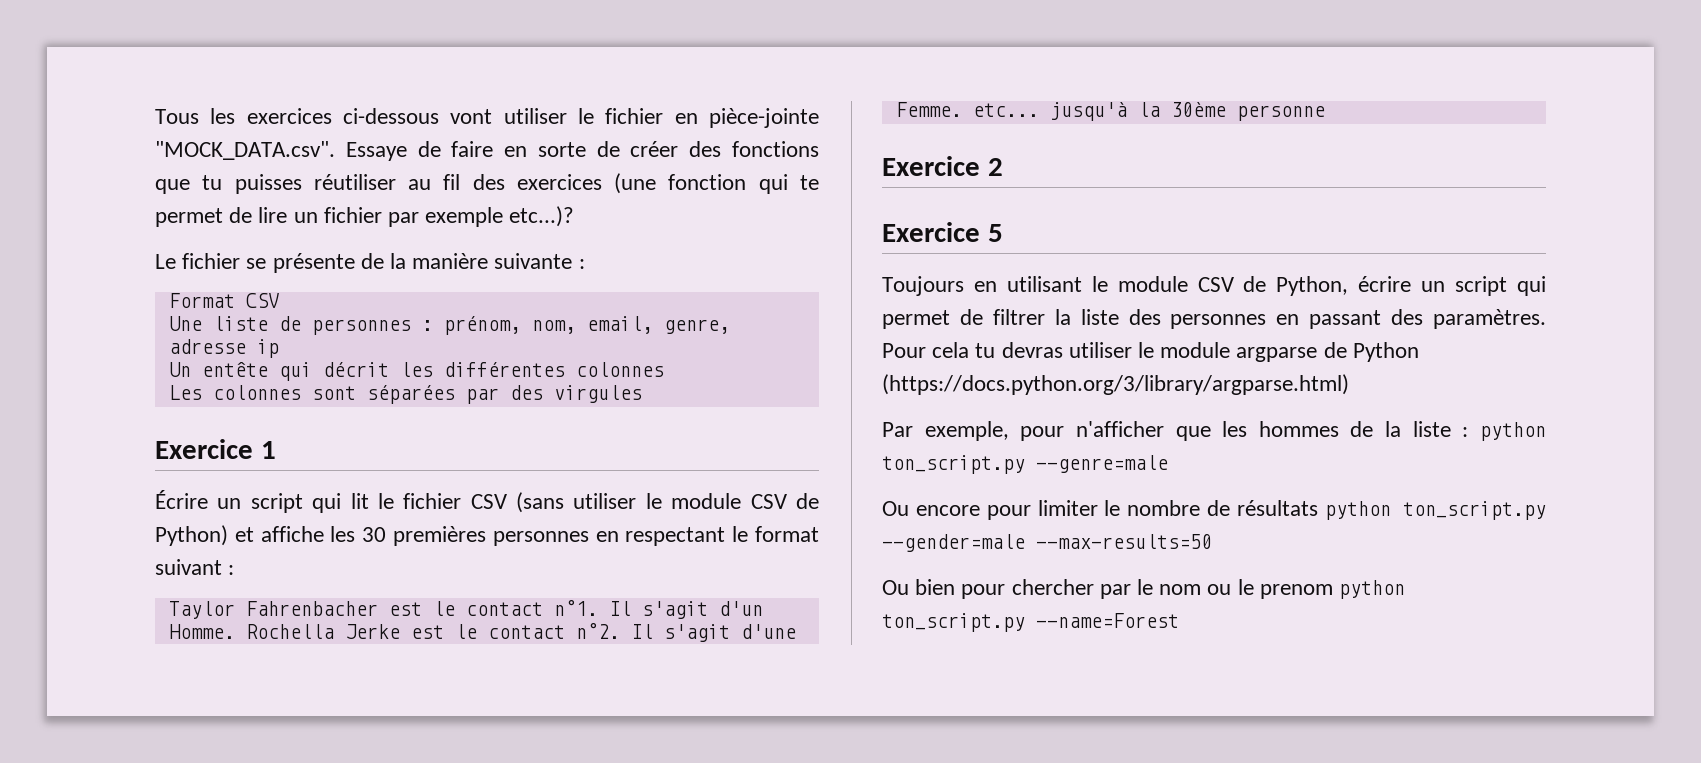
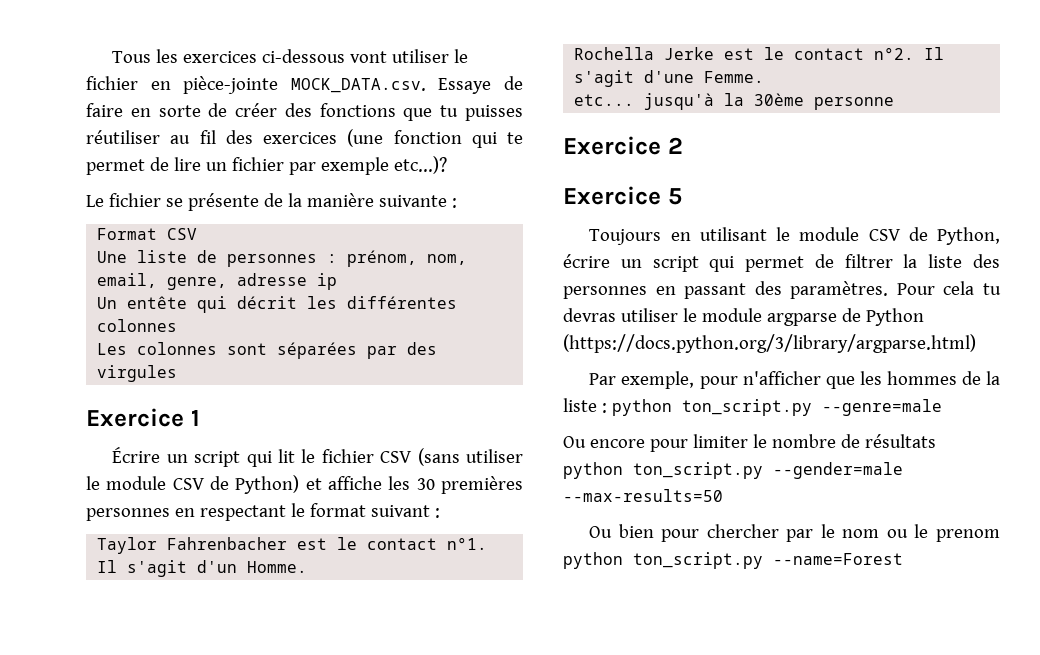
- Tous les exercices ci-dessous vont utiliser le fichier en pièce-jointe "MOCK_DATA.csv". Essaye de faire en sorte de créer des fonctions que tu puisses réutiliser au fil des exercices (une fonction qui te permet de lire un fichier par exemple etc...)?
+ Tous les exercices ci-dessous vont utiliser le fichier en pièce-jointe MOCK_DATA.csv. Essaye de faire en sorte de créer des fonctions que tu puisses réutiliser au fil des exercices (une fonction qui te permet de lire un fichier par exemple etc...)?
- Il s'agit d'un Homme. Rochella Jerke est le contact n°2.
+ Il s'agit d'un Homme.
+ Rochella Jerke est le contact n°2.
- Il s'agit d'une Femme. etc... jusqu'à la 30ème personne
+ Il s'agit d'une Femme.
+ etc... jusqu'à la 30ème personne

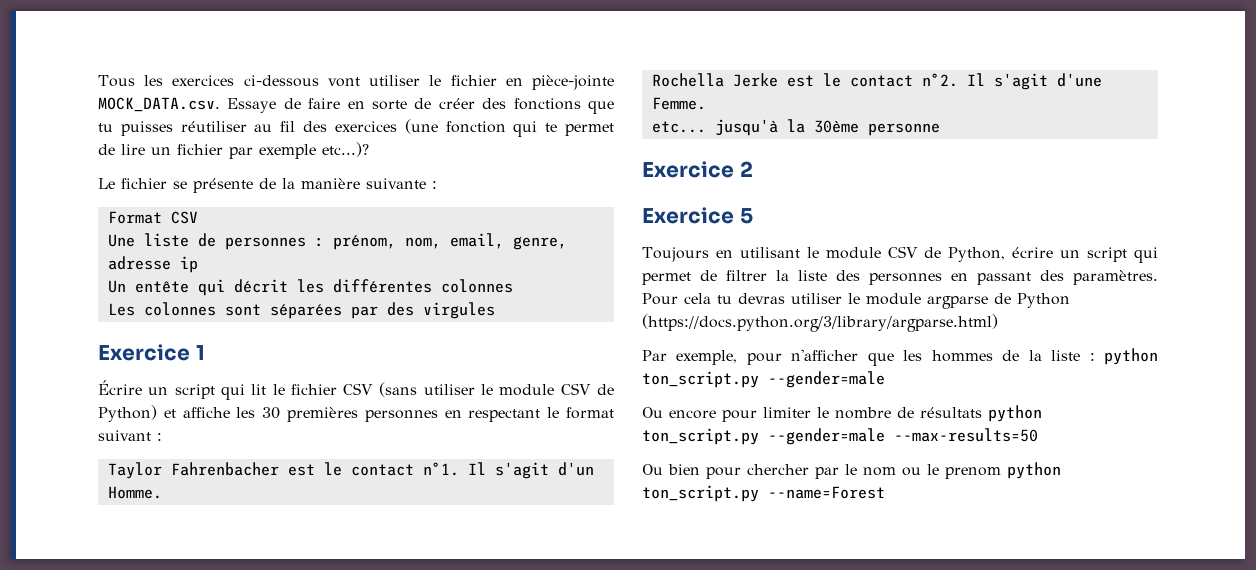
- Par exemple, pour n'afficher que les hommes de la liste : python ton_script.py --genre=male
+ Par exemple, pour n'afficher que les hommes de la liste : python ton_script.py --gender=male

